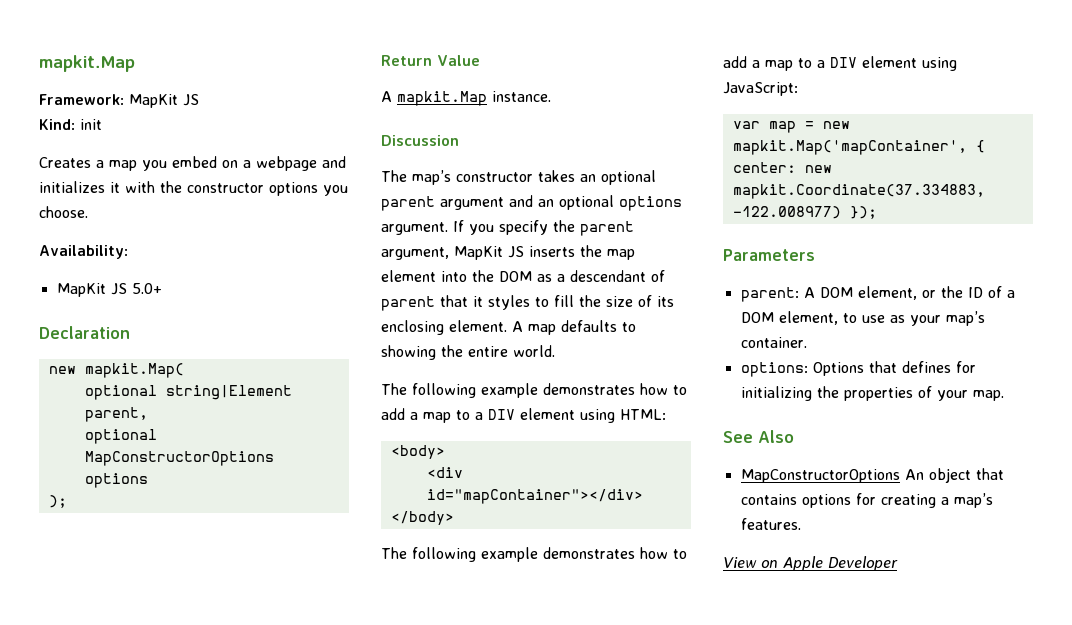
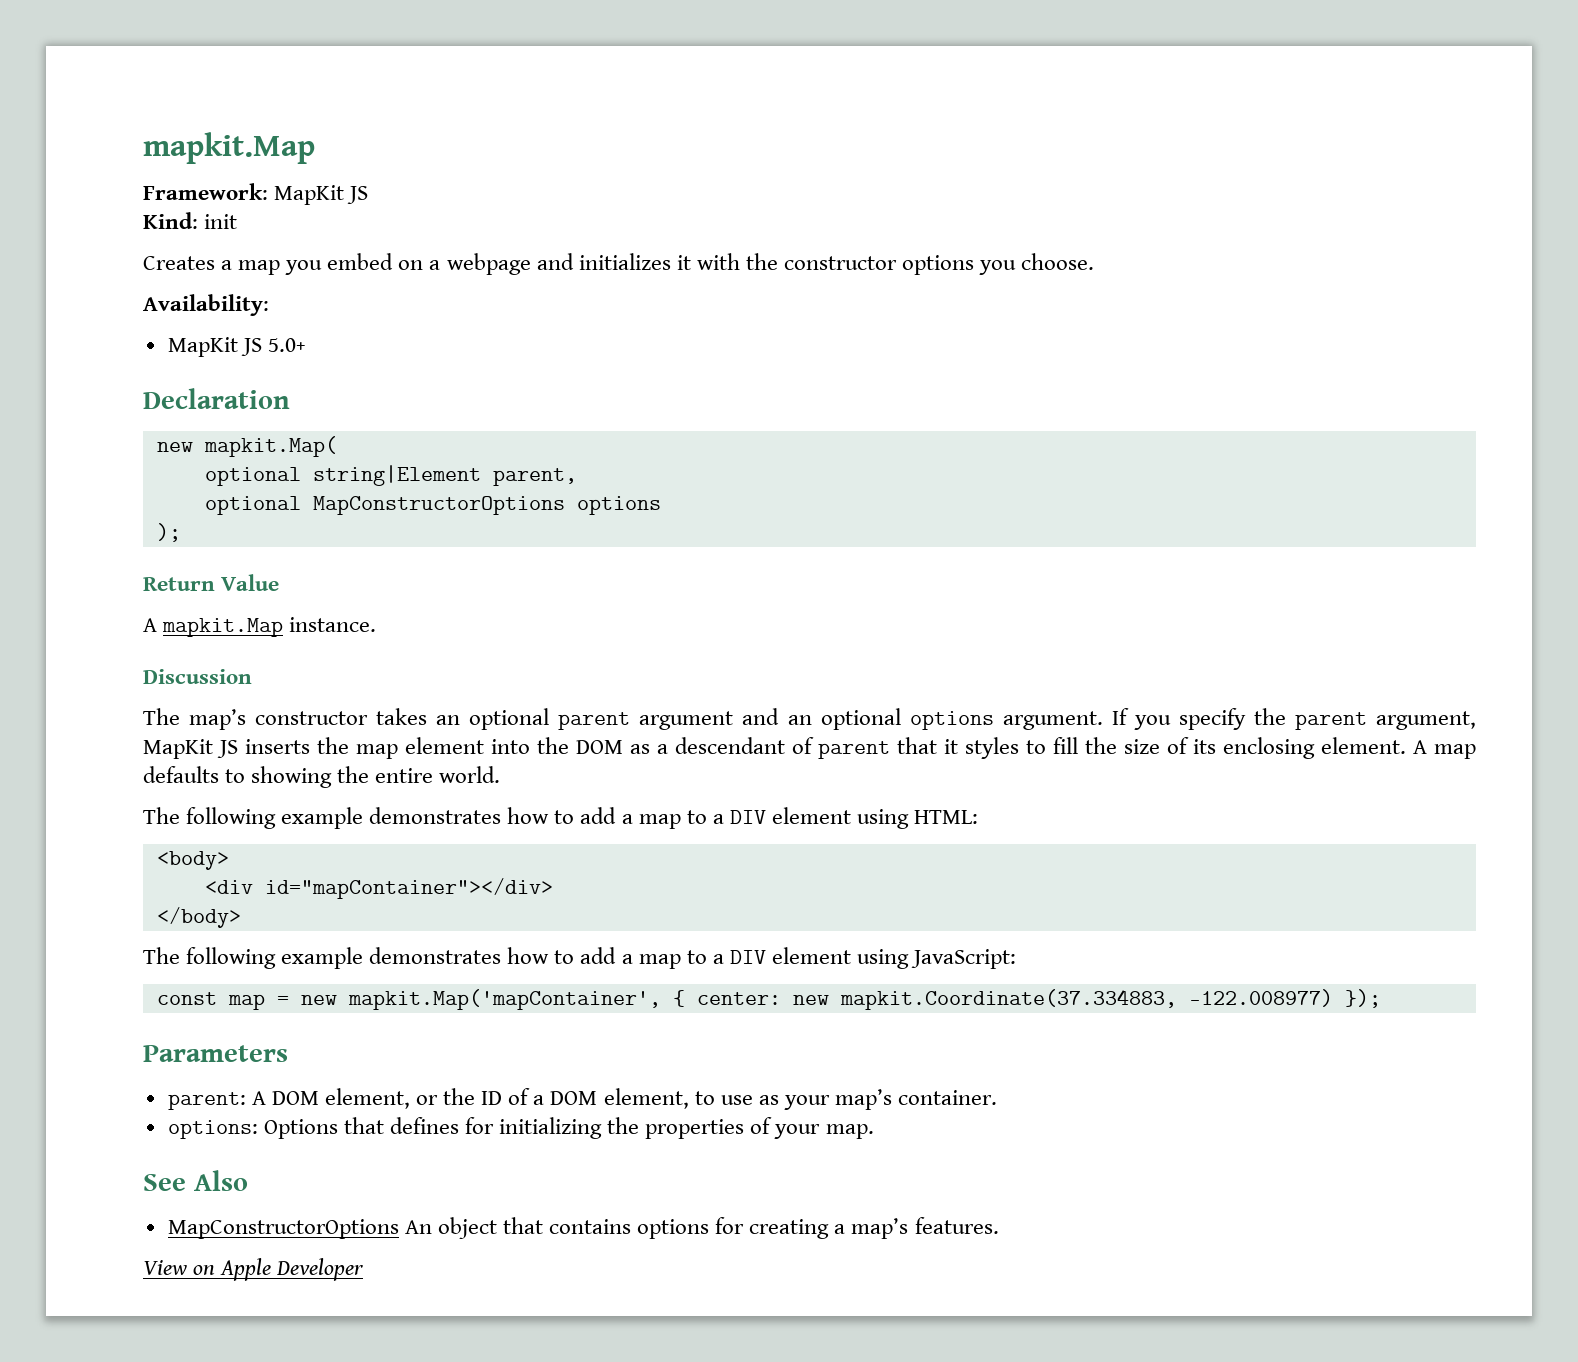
- var map = new mapkit.Map('mapContainer', { center: new mapkit.Coordinate(37.334883, -122.008977) });
+ const map = new mapkit.Map('mapContainer', { center: new mapkit.Coordinate(37.334883, -122.008977) });

